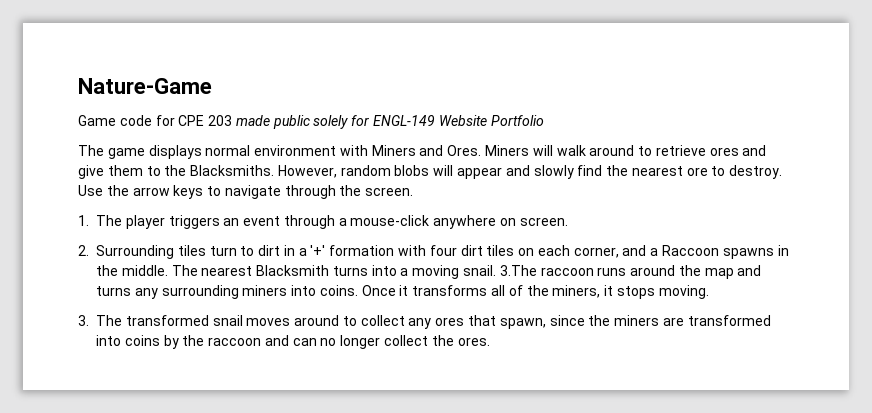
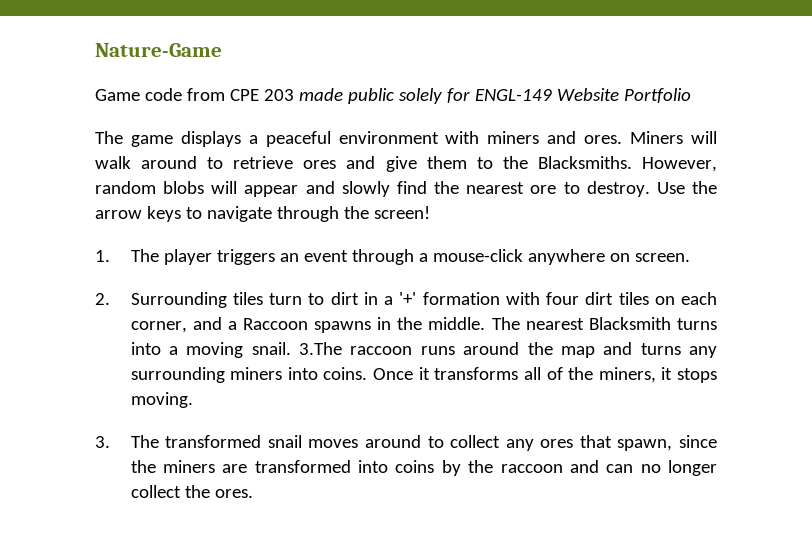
- Game code for CPE 203 made public solely for ENGL-149 Website Portfolio
+ Game code from CPE 203 made public solely for ENGL-149 Website Portfolio
- The game displays normal environment with Miners and Ores.
+ The game displays a peaceful environment with miners and ores.
- Use the arrow keys to navigate through the screen.
+ Use the arrow keys to navigate through the screen!

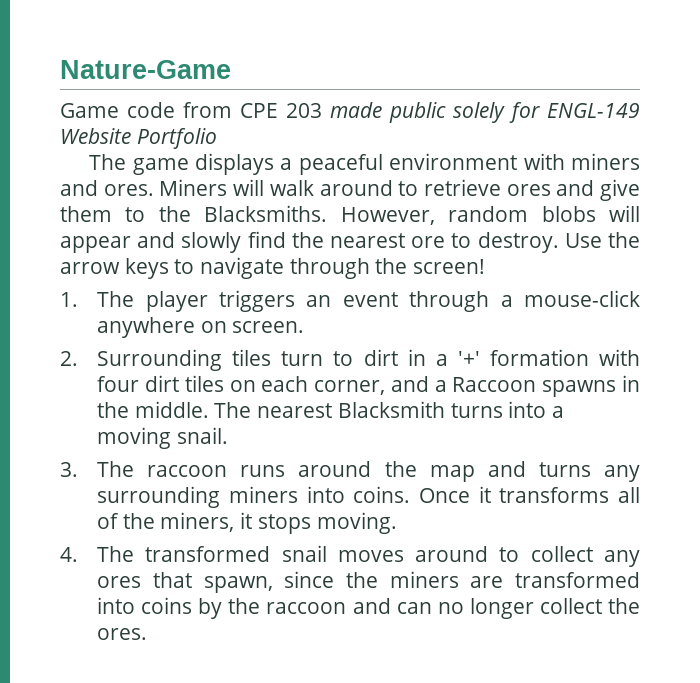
- The nearest Blacksmith turns into a moving snail. 3.The raccoon runs around the map and turns any surrounding miners into coins.
+ The nearest Blacksmith turns into a moving snail.
+ 3. The raccoon runs around the map and turns any surrounding miners into coins.
- 3. The transformed snail moves around to collect any ores that spawn, since the miners are transformed into coins by the raccoon and can no longer collect the ores.
+ 4. The transformed snail moves around to collect any ores that spawn, since the miners are transformed into coins by the raccoon and can no longer collect the ores.

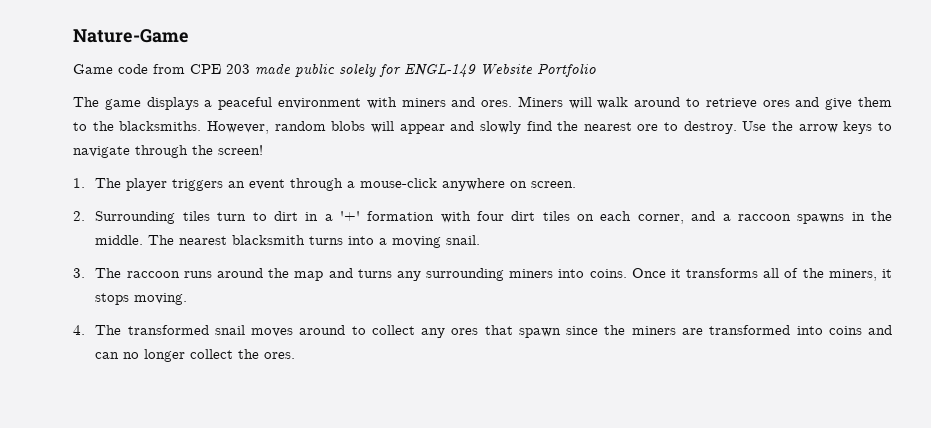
- Miners will walk around to retrieve ores and give them to the Blacksmiths.
+ Miners will walk around to retrieve ores and give them to the blacksmiths.
- 2. Surrounding tiles turn to dirt in a '+' formation with four dirt tiles on each corner, and a Raccoon spawns in the middle.
+ 2. Surrounding tiles turn to dirt in a '+' formation with four dirt tiles on each corner, and a raccoon spawns in the middle.
- The nearest Blacksmith turns into a moving snail.
+ The nearest blacksmith turns into a moving snail.
- 4. The transformed snail moves around to collect any ores that spawn, since the miners are transformed into coins by the raccoon and can no longer collect the ores.
+ 4. The transformed snail moves around to collect any ores that spawn since the miners are transformed into coins and can no longer collect the ores.

